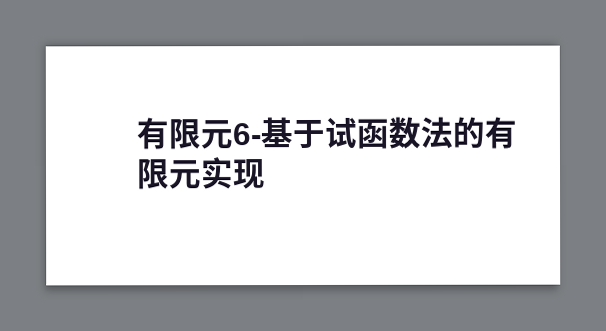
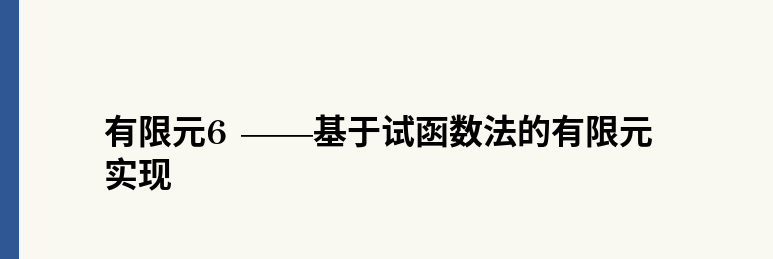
- 有限元6-基于试函数法的有限元实现
+ 有限元6 ——基于试函数法的有限元实现

